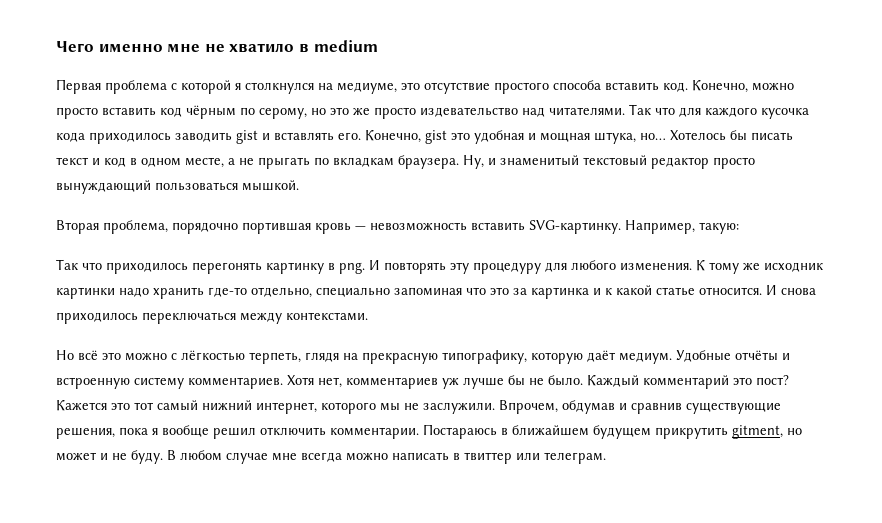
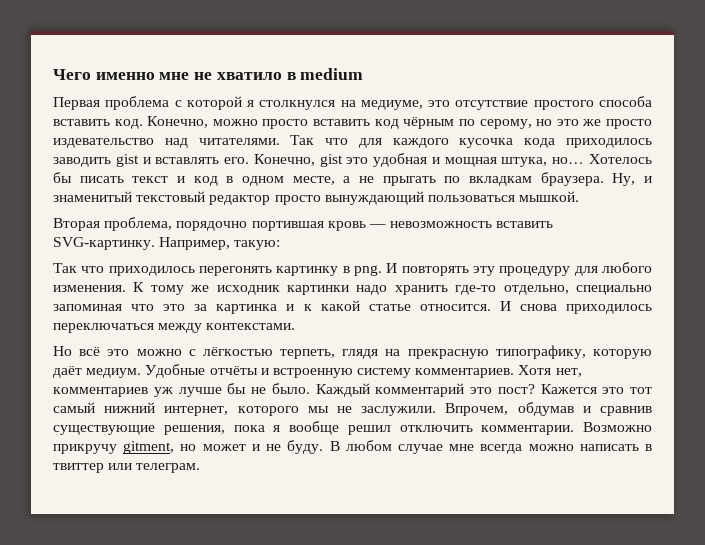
- Постараюсь в ближайшем будущем прикрутить gitment, но может и не буду.
+ Возможно прикручу gitment, но может и не буду.

